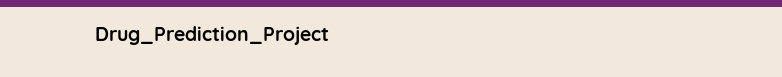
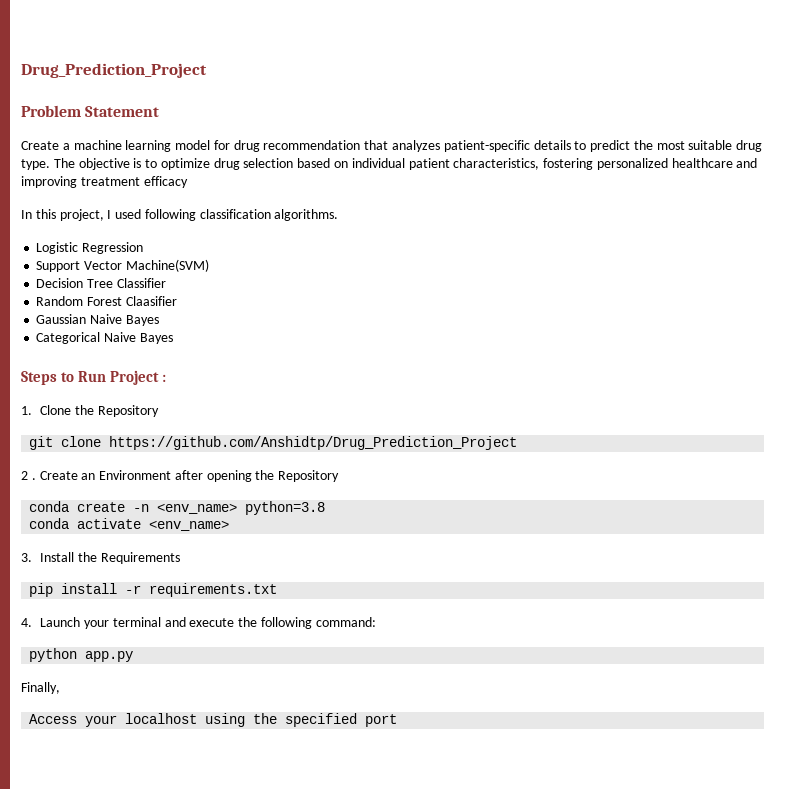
+ Problem Statement
+ Create a machine learning model for drug recommendation that analyzes patient-specific details to predict the most suitable drug type. The objective is to optimize drug selection based on individual patient characteristics, fostering personalized healthcare and improving treatment efficacy
+ In this project, I used following classification algorithms.
+ Logistic Regression
+ Support Vector Machine(SVM)
+ Decision Tree Classifier
+ Random Forest Claasifier
+ Gaussian Naive Bayes
+ Categorical Naive Bayes
+ Steps to Run Project :
+ 1. Clone the Repository
+ git clone https://github.com/Anshidtp/Drug_Prediction_Project
+ 2 . Create an Environment after opening the Repository
+ conda create -n <env_name> python=3.8
+ conda activate <env_name>
+ 3. Install the Requirements
+ pip install -r requirements.txt
+ 4. Launch your terminal and execute the following command:
+ python app.py
+ Finally,
+ Access your localhost using the specified port

